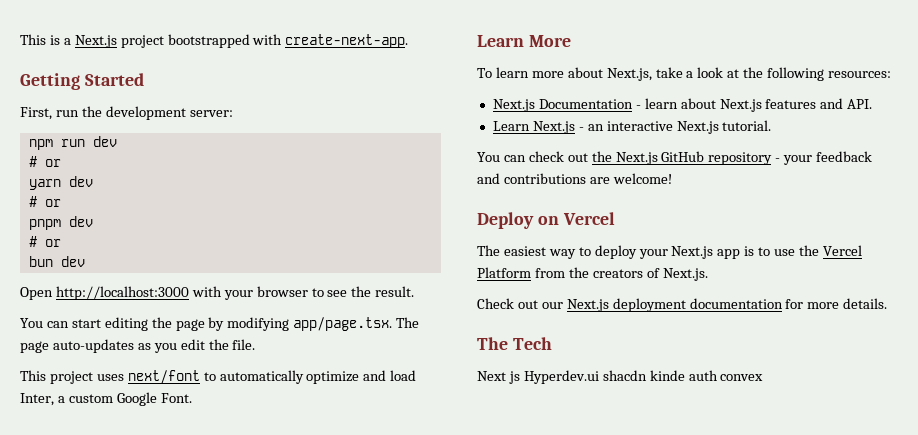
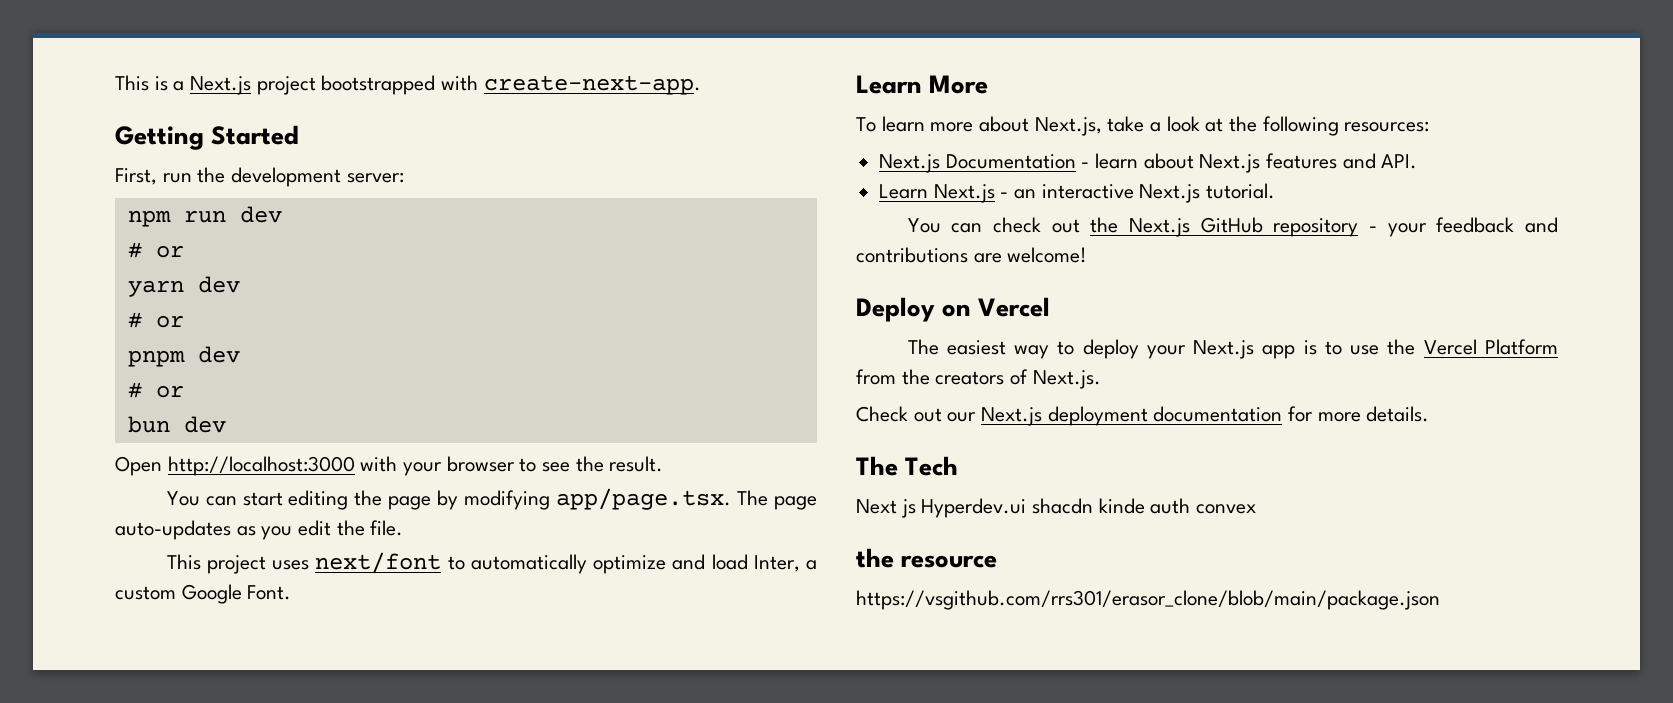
+ the resource
+ https://vsgithub.com/rrs301/erasor_clone/blob/main/package.json

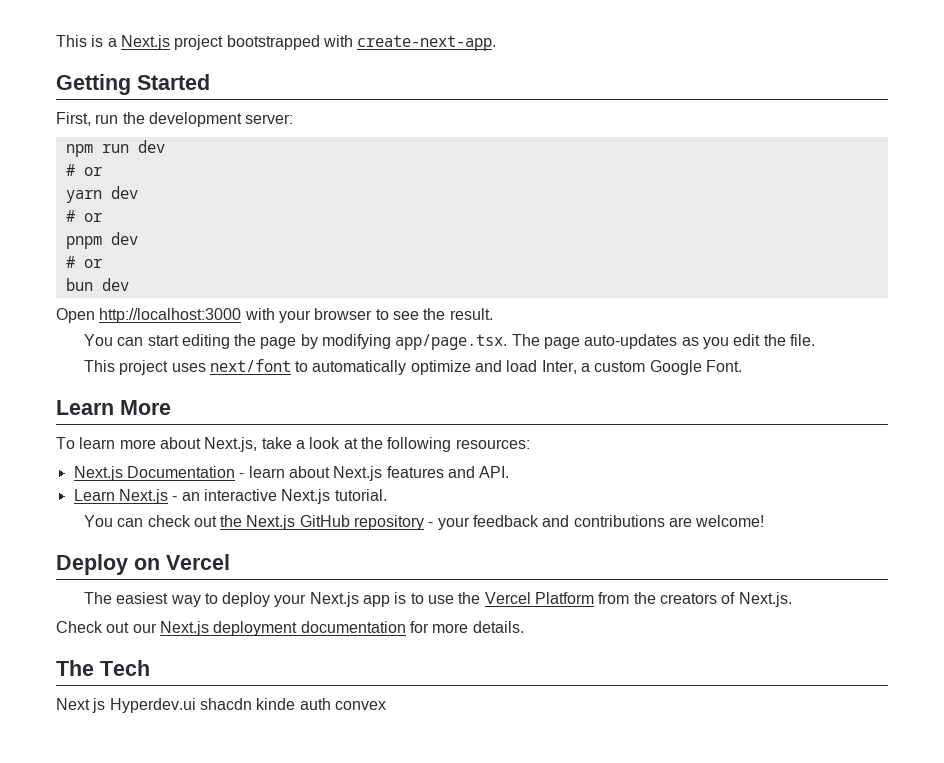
- the resource
- https://vsgithub.com/rrs301/erasor_clone/blob/main/package.json

